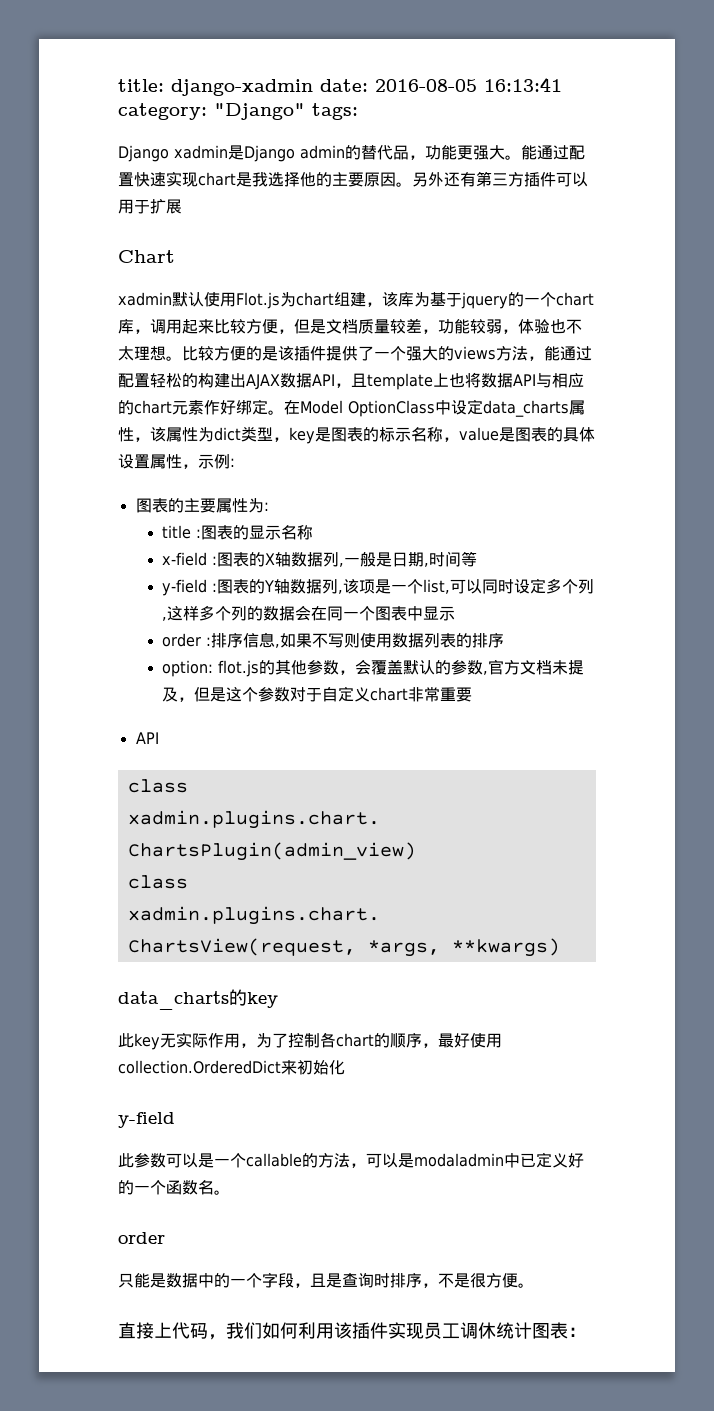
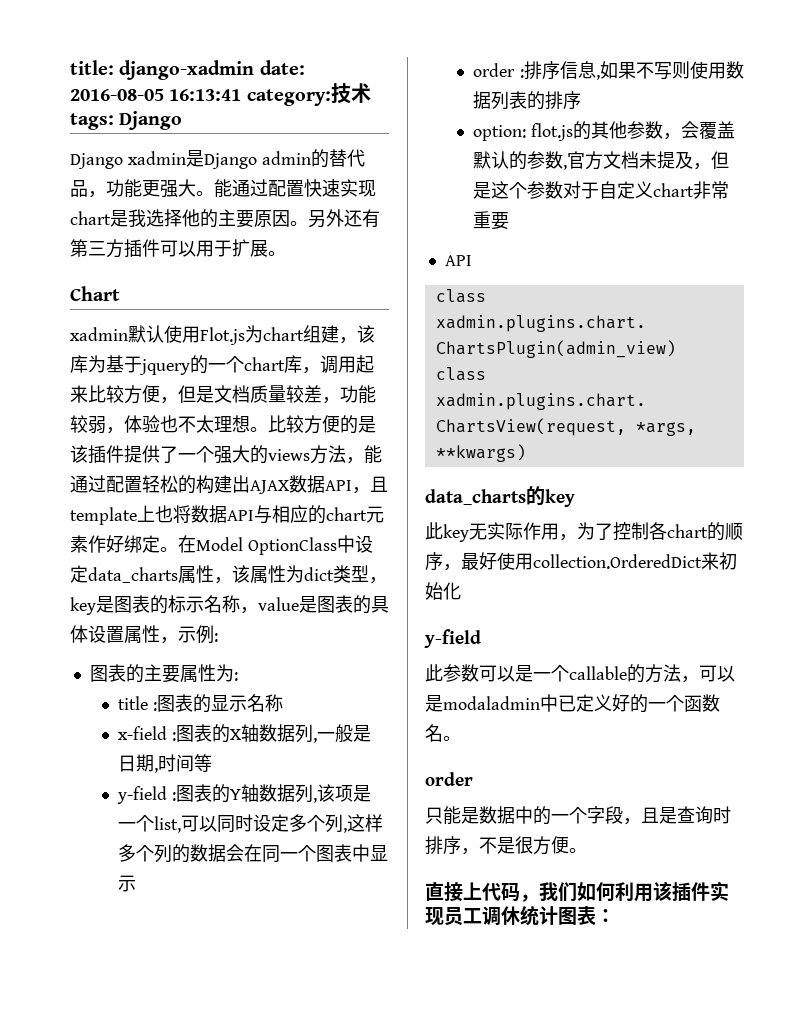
- title: django-xadmin date: 2016-08-05 16:13:41 category: "Django" tags:
+ title: django-xadmin date: 2016-08-05 16:13:41 category:技术tags: Django
- 另外还有第三方插件可以用于扩展
+ 另外还有第三方插件可以用于扩展。

